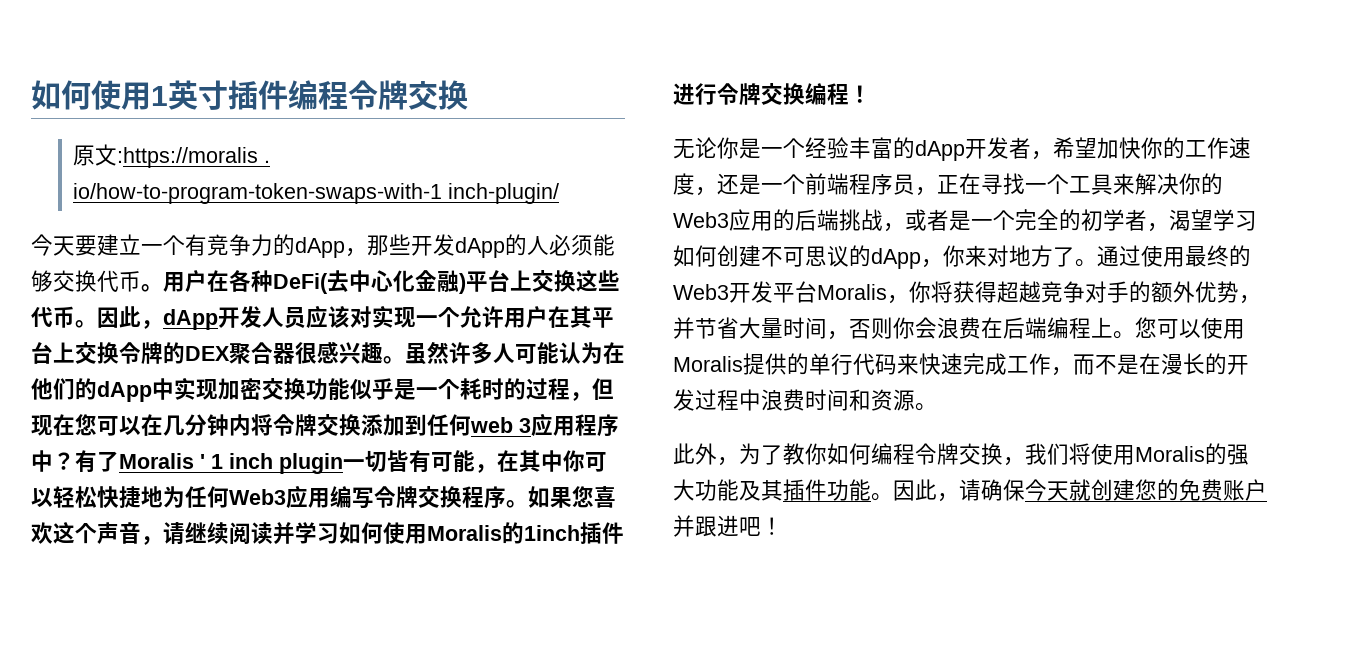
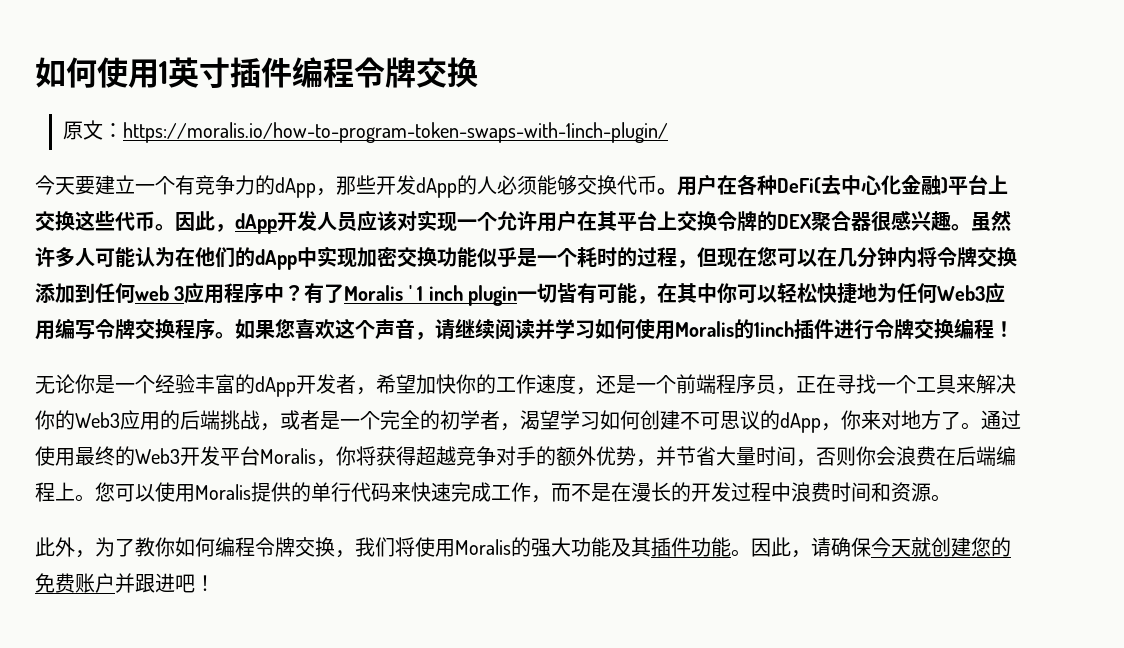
- 原文:https://moralis . io/how-to-program-token-swaps-with-1 inch-plugin/
+ 原文：https://moralis.io/how-to-program-token-swaps-with-1inch-plugin/

